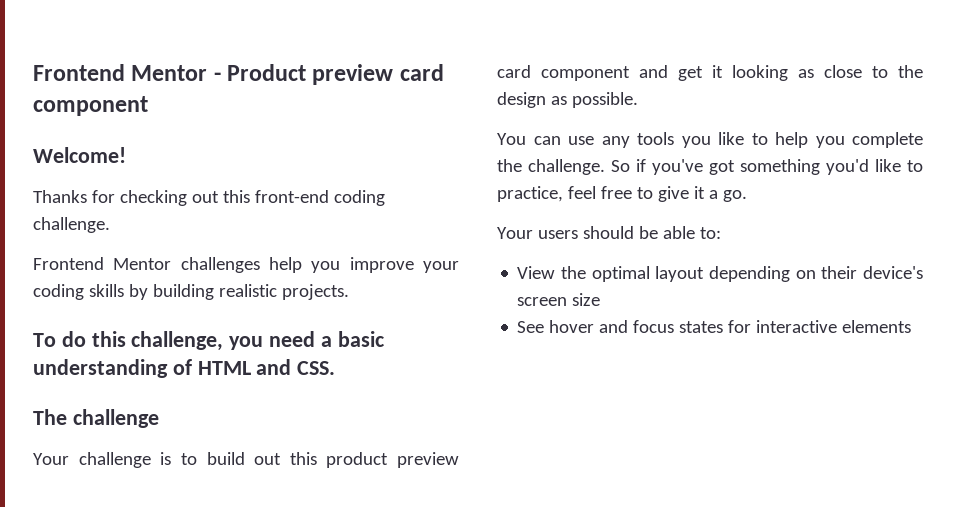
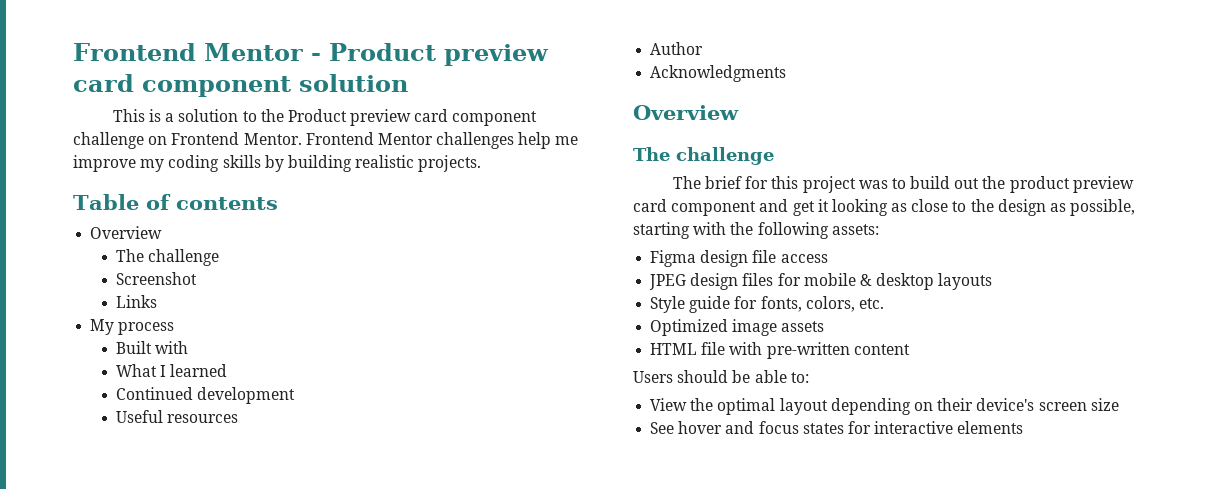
- Frontend Mentor - Product preview card component
- Welcome!
- Thanks for checking out this front-end coding challenge.
- Frontend Mentor challenges help you improve your coding skills by building realistic projects.
+ Frontend Mentor - Product preview card component solution
+ This is a solution to the Product preview card component challenge on Frontend Mentor. Frontend Mentor challenges help me improve my coding skills by building realistic projects.
- To do this challenge, you need a basic understanding of HTML and CSS.
+ Table of contents
+ Overview
  The challenge
- Your challenge is to build out this product preview card component and get it looking as close to the design as possible.
- You can use any tools you like to help you complete the challenge. So if you've got something you'd like to practice, feel free to give it a go.
- Your users should be able to:
+ Screenshot
+ Links
+ My process
+ Built with
+ What I learned
+ Continued development
+ Useful resources
+ Author
+ Acknowledgments
+ Overview
+ The challenge
+ The brief for this project was to build out the product preview card component and get it looking as close to the design as possible, starting with the following assets:
+ Figma design file access
+ JPEG design files for mobile & desktop layouts
+ Style guide for fonts, colors, etc.
+ Optimized image assets
+ HTML file with pre-written content
+ Users should be able to:

